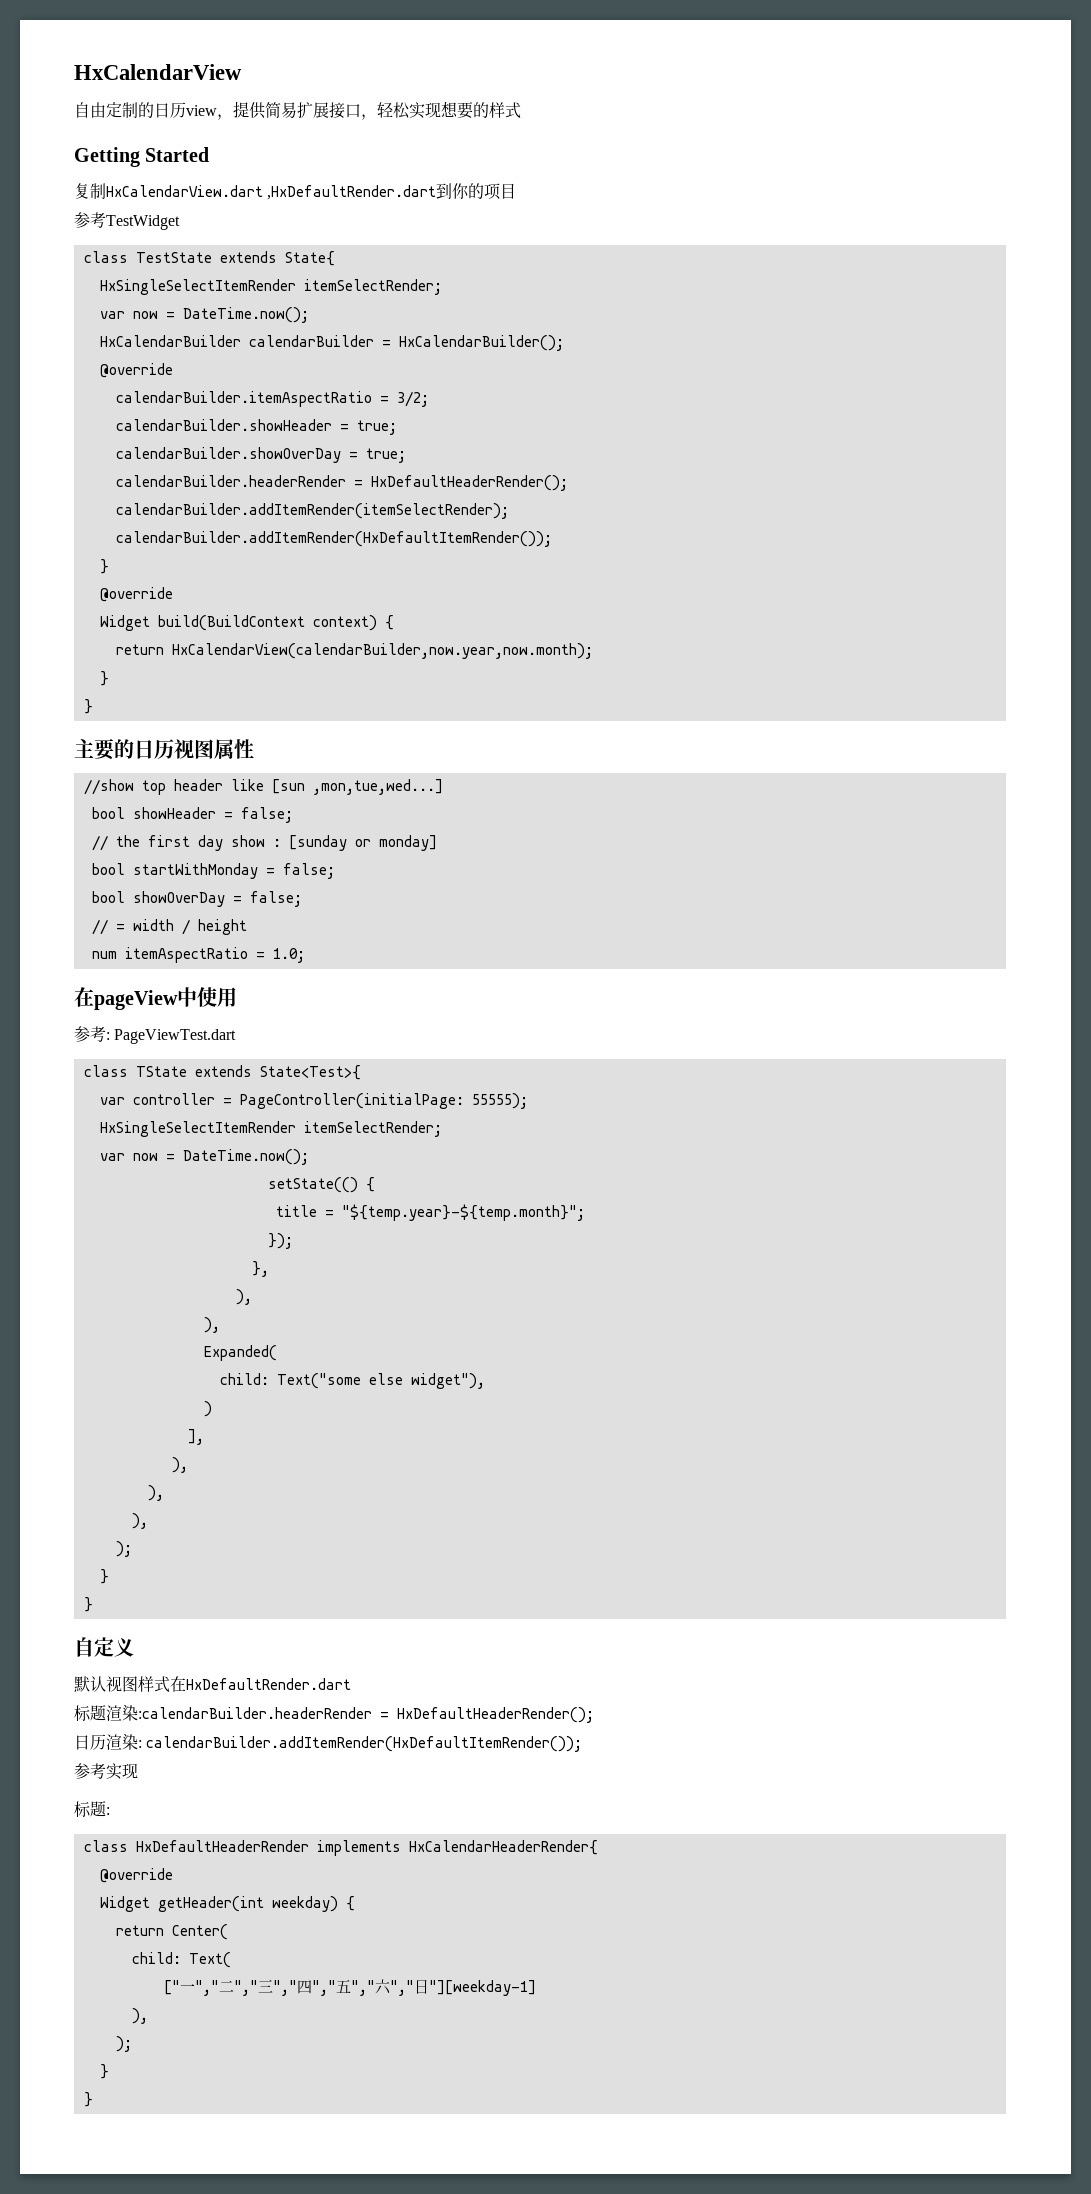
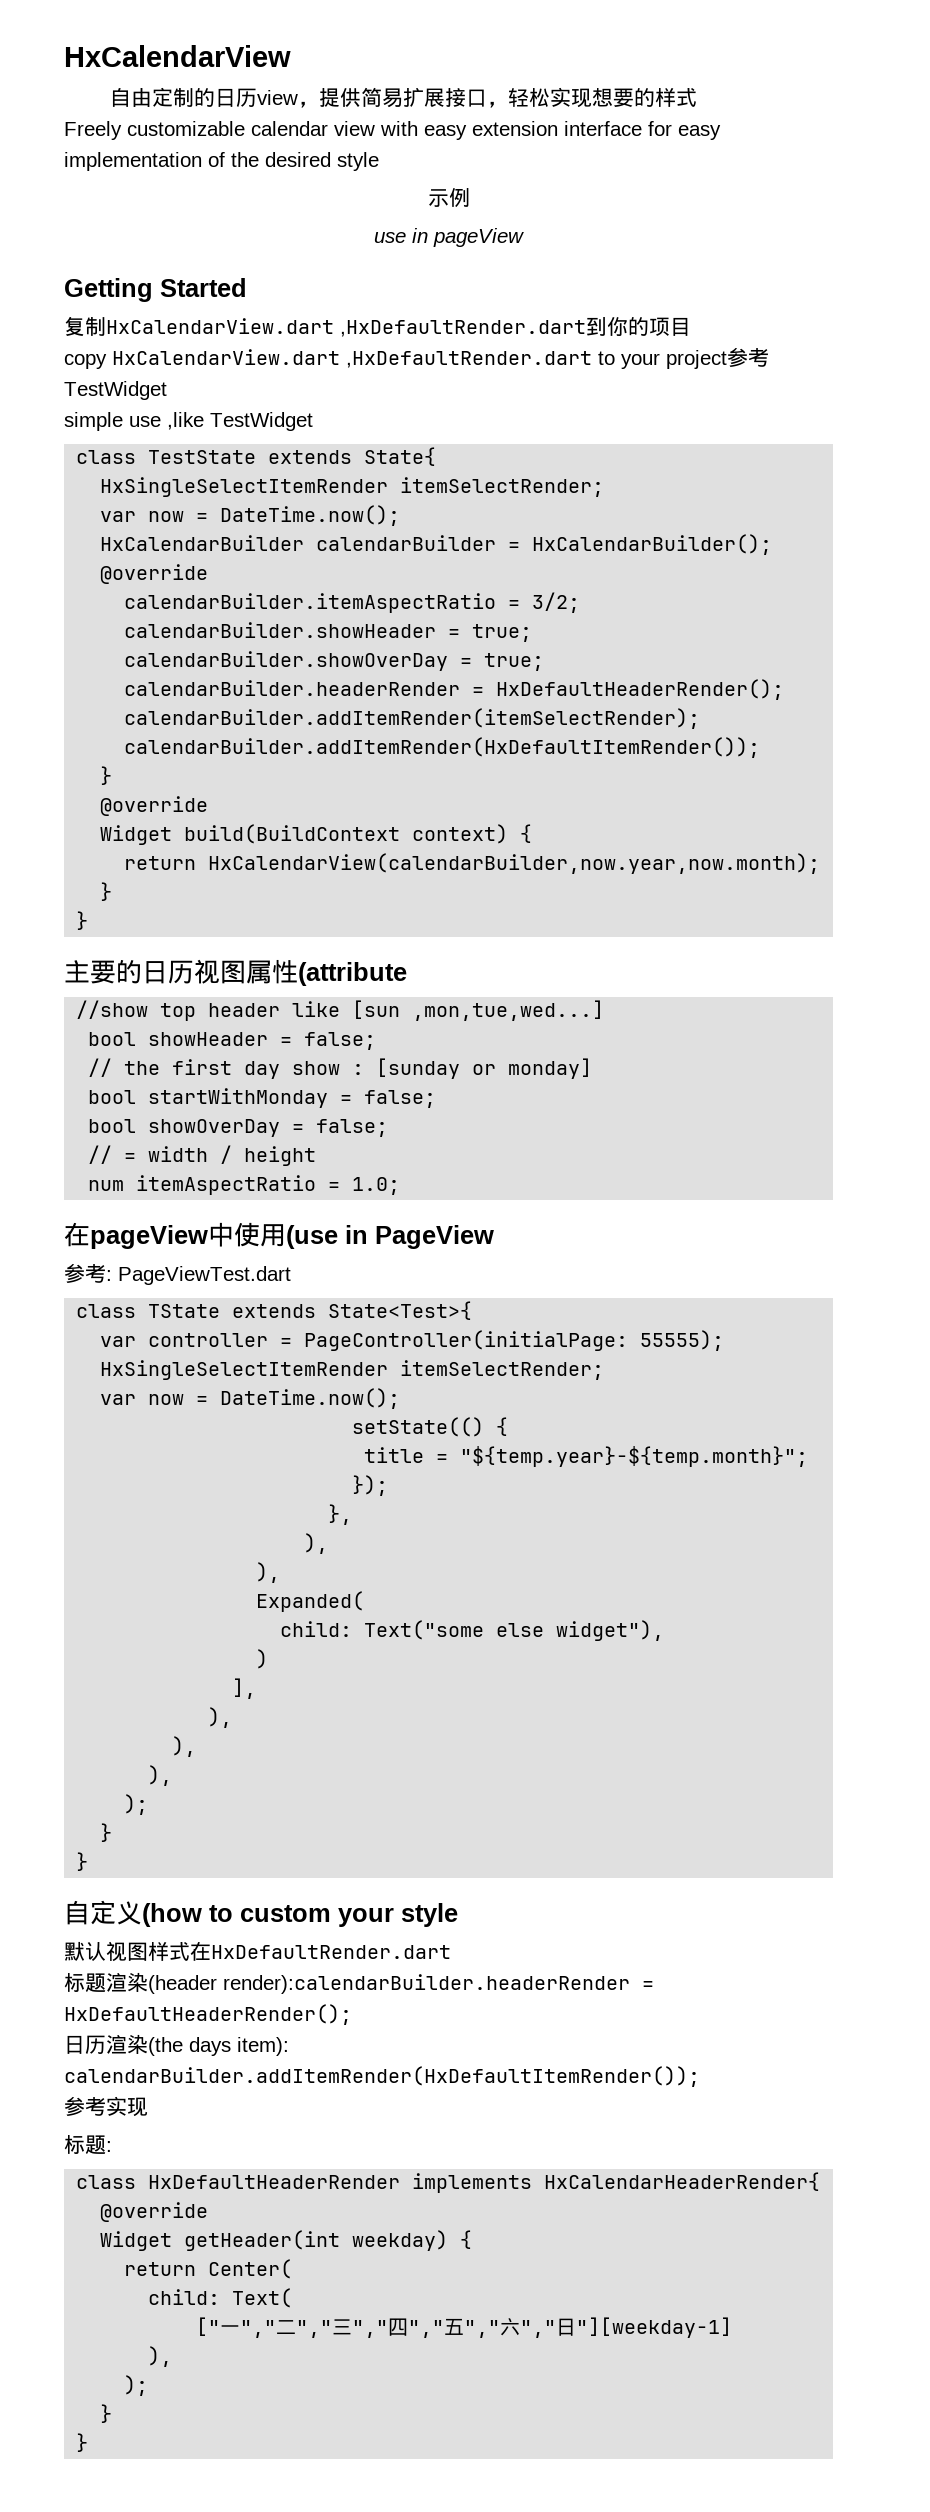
+ Freely customizable calendar view with easy extension interface for easy implementation of the desired style
+ 示例
+ use in pageView
- 参考TestWidget
+ copy HxCalendarView.dart ,HxDefaultRender.dart to your project参考TestWidget
+ simple use ,like TestWidget
- 主要的日历视图属性
+ 主要的日历视图属性(attribute
- 在pageView中使用
+ 在pageView中使用(use in PageView
- 自定义
+ 自定义(how to custom your style
- 标题渲染:calendarBuilder.headerRender = HxDefaultHeaderRender();
+ 标题渲染(header render):calendarBuilder.headerRender = HxDefaultHeaderRender();
- 日历渲染: calendarBuilder.addItemRender(HxDefaultItemRender());
+ 日历渲染(the days item): calendarBuilder.addItemRender(HxDefaultItemRender());

